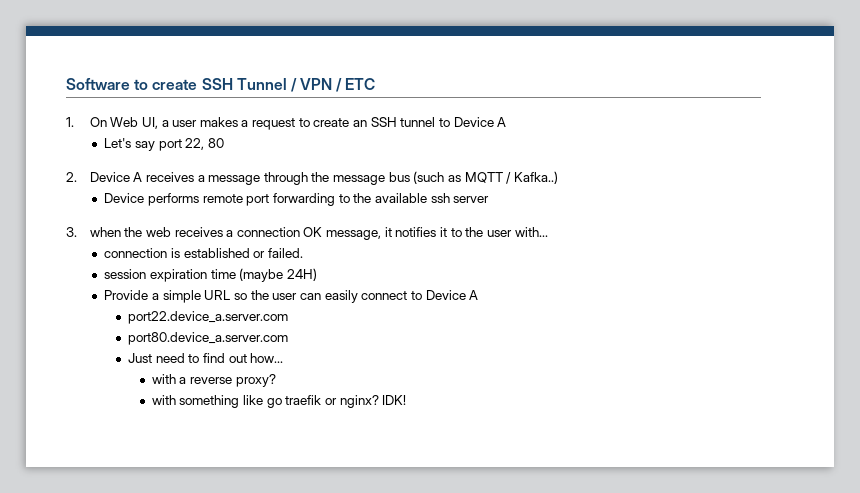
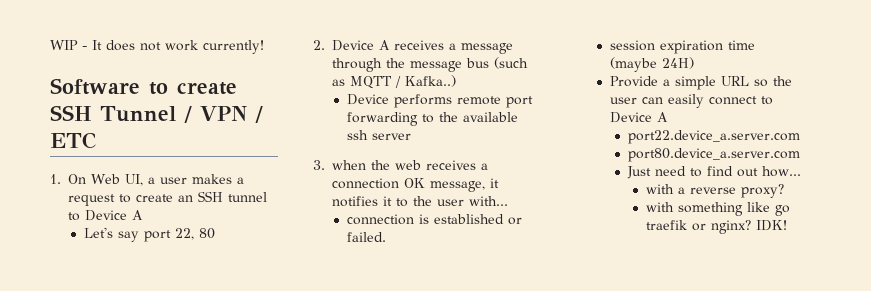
+ WIP - It does not work currently!

